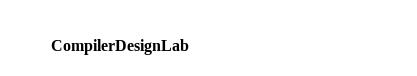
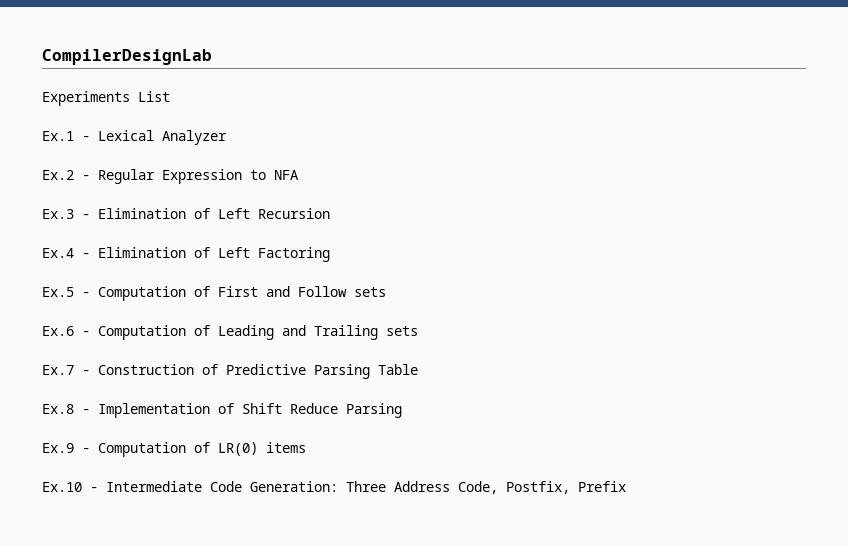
+ Experiments List
+ Ex.1 - Lexical Analyzer
+ Ex.2 - Regular Expression to NFA
+ Ex.3 - Elimination of Left Recursion
+ Ex.4 - Elimination of Left Factoring
+ Ex.5 - Computation of First and Follow sets
+ Ex.6 - Computation of Leading and Trailing sets
+ Ex.7 - Construction of Predictive Parsing Table
+ Ex.8 - Implementation of Shift Reduce Parsing
+ Ex.9 - Computation of LR(0) items
+ Ex.10 - Intermediate Code Generation: Three Address Code, Postfix, Prefix

